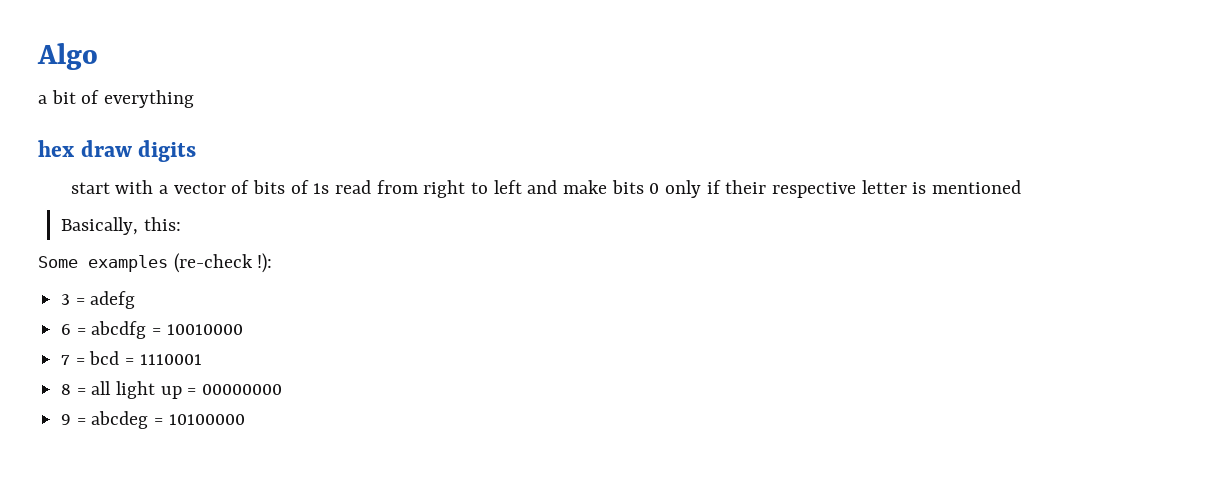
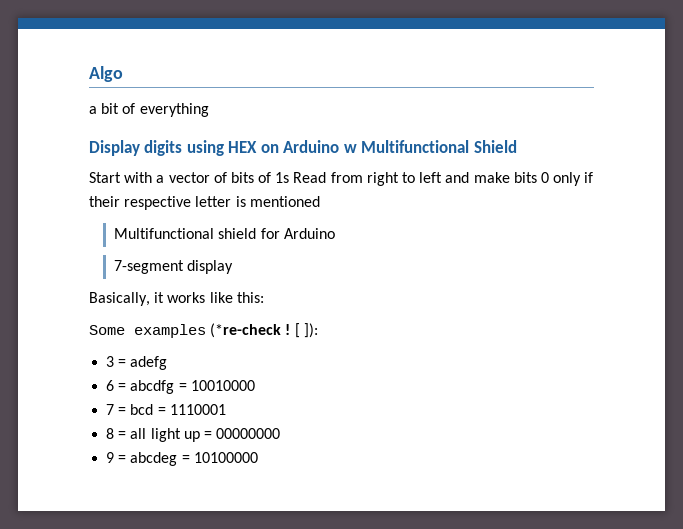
- hex draw digits
- start with a vector of bits of 1s read from right to left and make bits 0 only if their respective letter is mentioned
+ Display digits using HEX on Arduino w Multifunctional Shield
+ Start with a vector of bits of 1s Read from right to left and make bits 0 only if their respective letter is mentioned
- Basically, this:
+ Multifunctional shield for Arduino
+ 7-segment display
+ Basically, it works like this:
- Some examples (re-check !):
+ Some examples (*re-check ! [ ]):

